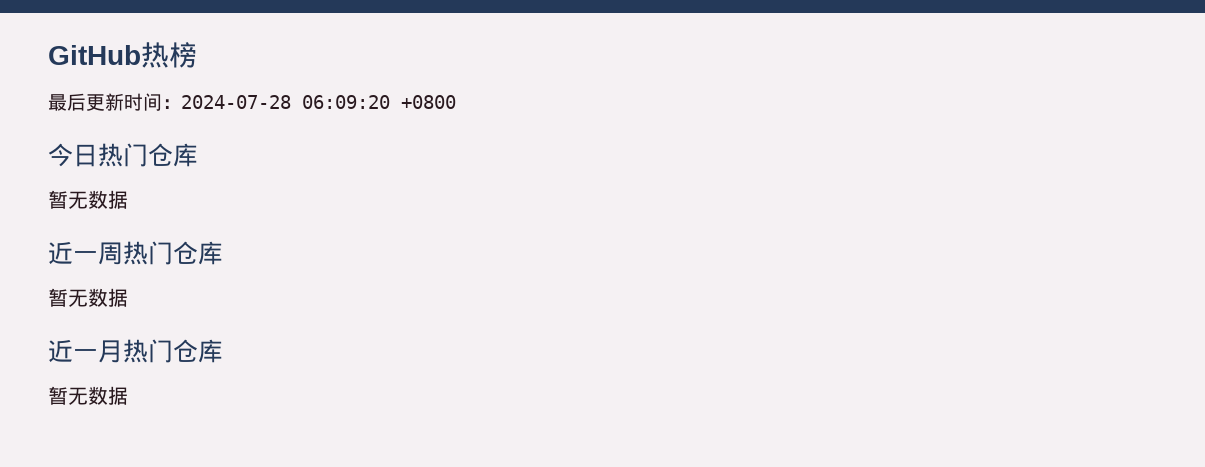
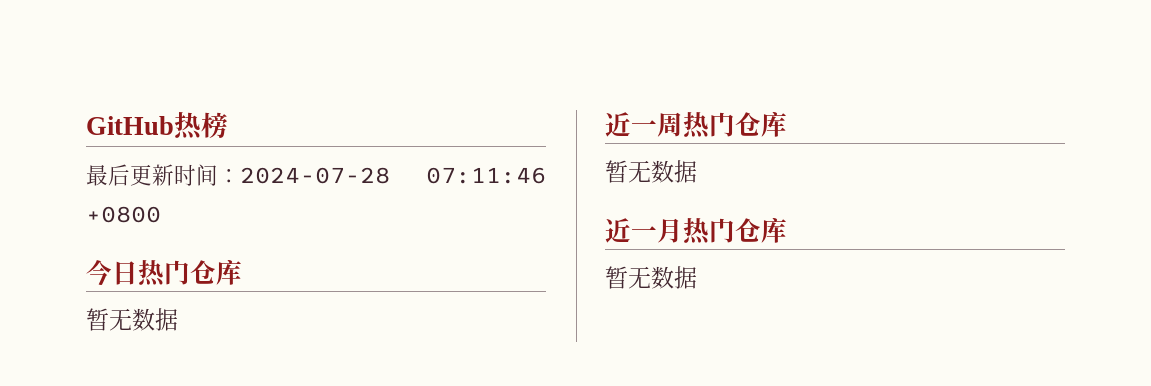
- 最后更新时间：2024-07-28 06:09:20 +0800
+ 最后更新时间：2024-07-28 07:11:46 +0800

